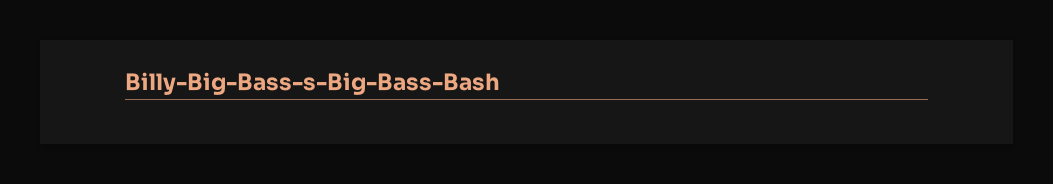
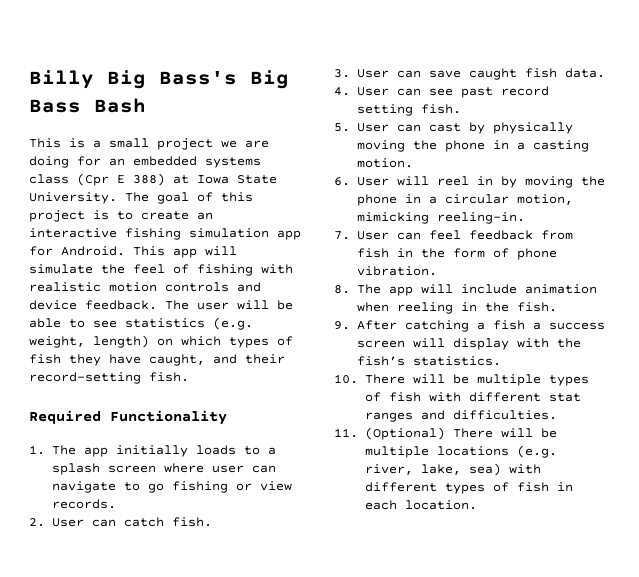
- Billy-Big-Bass-s-Big-Bass-Bash
+ Billy Big Bass's Big Bass Bash
+ This is a small project we are doing for an embedded systems class (Cpr E 388) at Iowa State University. The goal of this project is to create an interactive fishing simulation app for Android. This app will simulate the feel of fishing with realistic motion controls and device feedback. The user will be able to see statistics (e.g. weight, length) on which types of fish they have caught, and their record-setting fish.
+ Required Functionality
+ 1. The app initially loads to a splash screen where user can navigate to go fishing or view records.
+ 2. User can catch fish.
+ 3. User can save caught fish data.
+ 4. User can see past record setting fish.
+ 5. User can cast by physically moving the phone in a casting motion.
+ 6. User will reel in by moving the phone in a circular motion, mimicking reeling-in.
+ 7. User can feel feedback from fish in the form of phone vibration.
+ 8. The app will include animation when reeling in the fish.
+ 9. After catching a fish a success screen will display with the fish’s statistics.
+ 10. There will be multiple types of fish with different stat ranges and difficulties.
+ 11. (Optional) There will be multiple locations (e.g. river, lake, sea) with different types of fish in each location.

